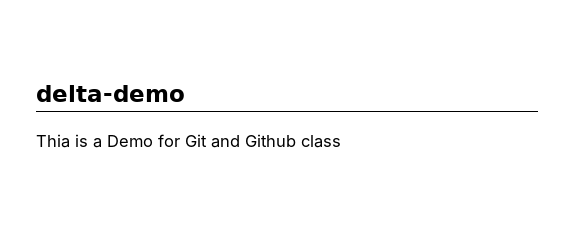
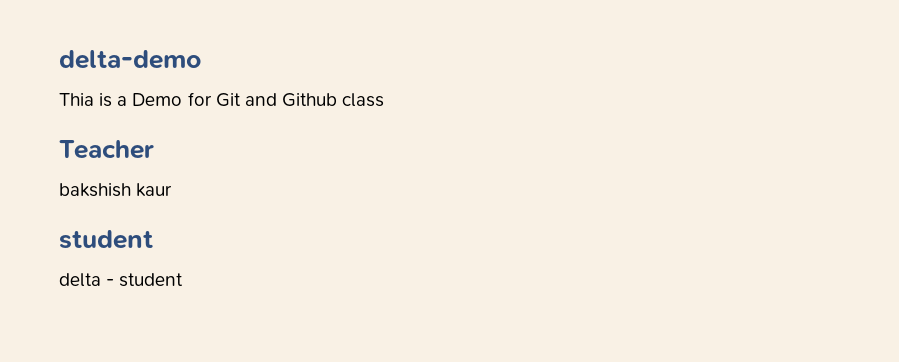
+ Teacher
+ bakshish kaur
+ student
+ delta - student

